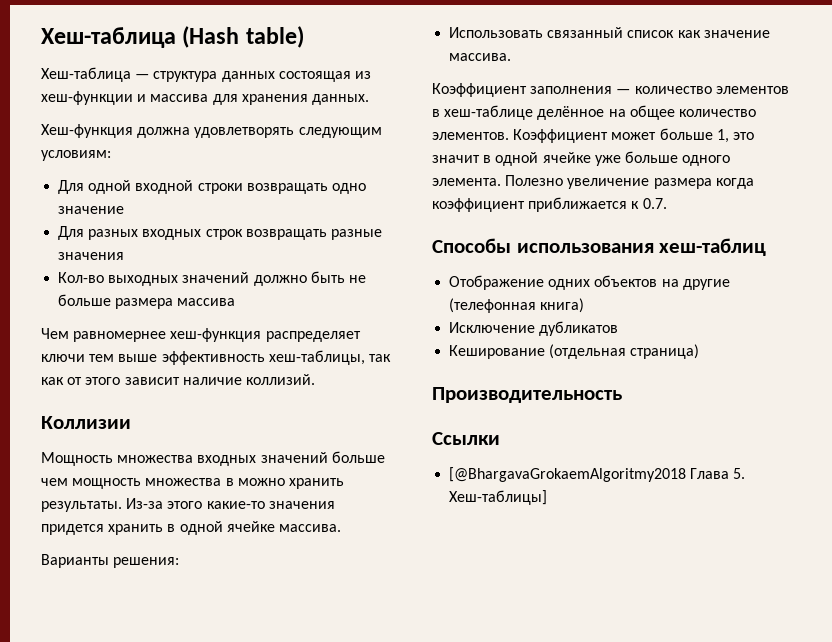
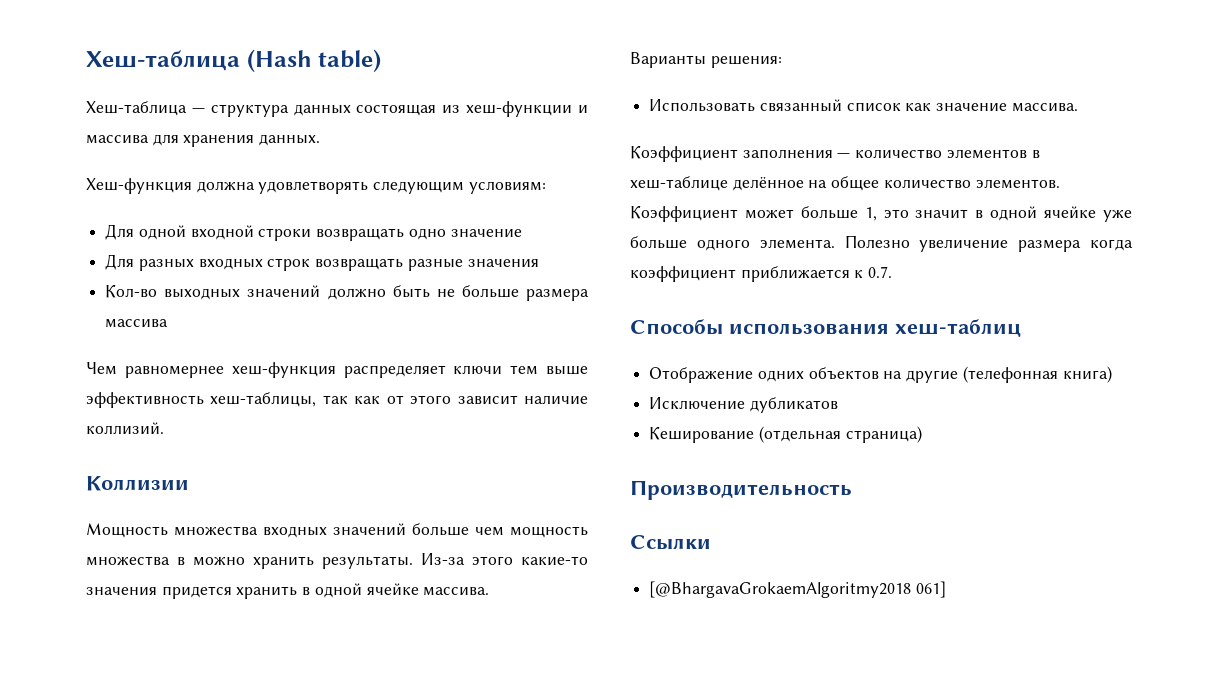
- [@BhargavaGrokaemAlgoritmy2018 Глава 5. Хеш-таблицы]
+ [@BhargavaGrokaemAlgoritmy2018 061]

